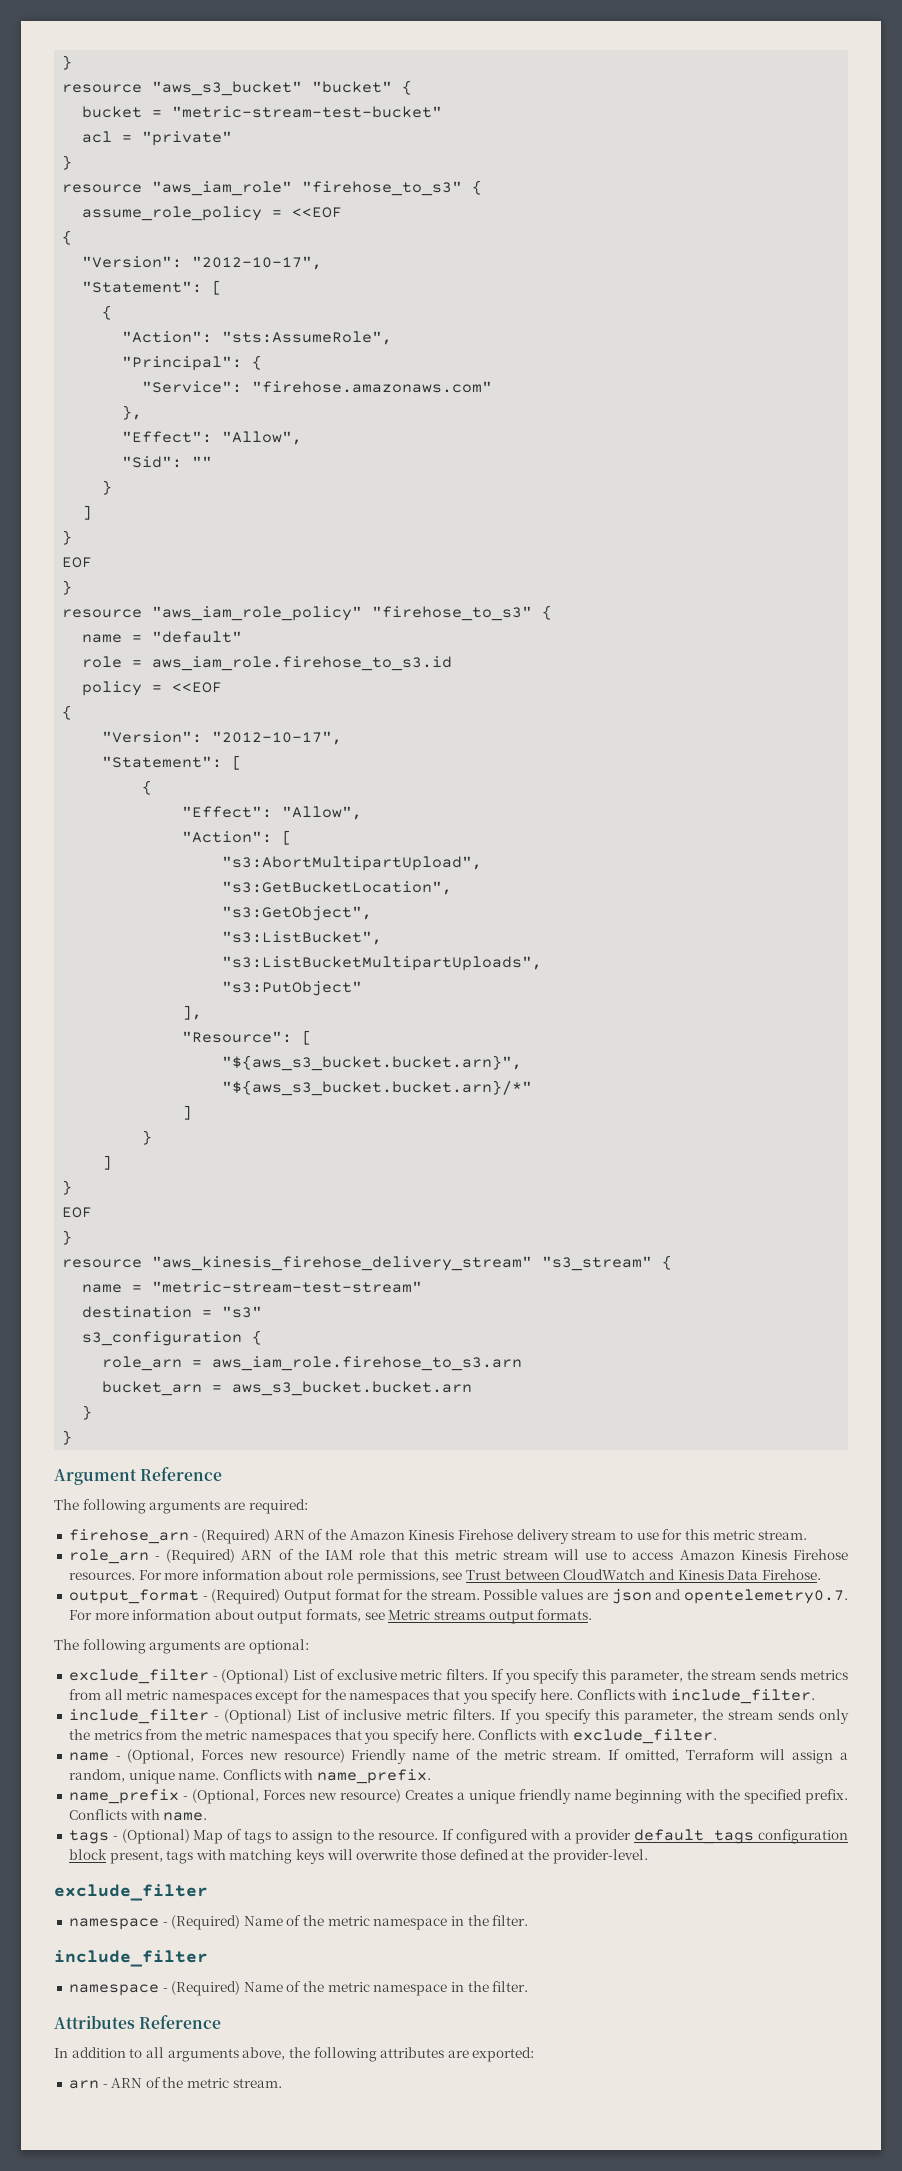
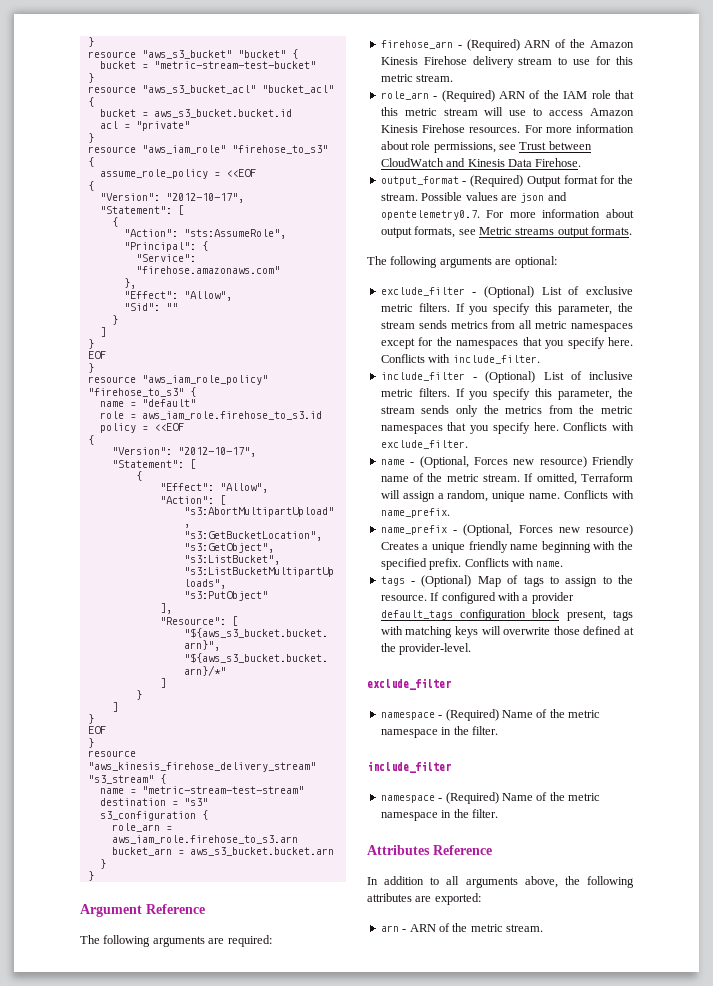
  bucket = "metric-stream-test-bucket"
+ }
+ resource "aws_s3_bucket_acl" "bucket_acl" {
+ bucket = aws_s3_bucket.bucket.id

